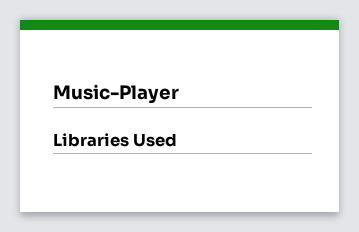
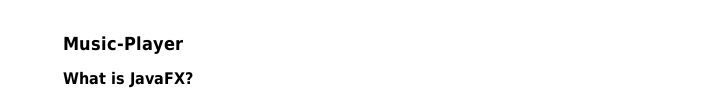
- Libraries Used
+ What is JavaFX?

